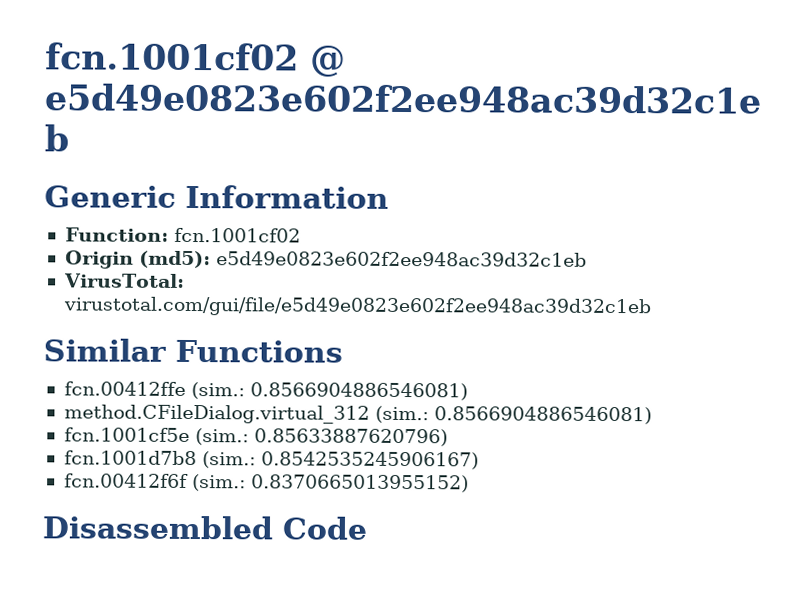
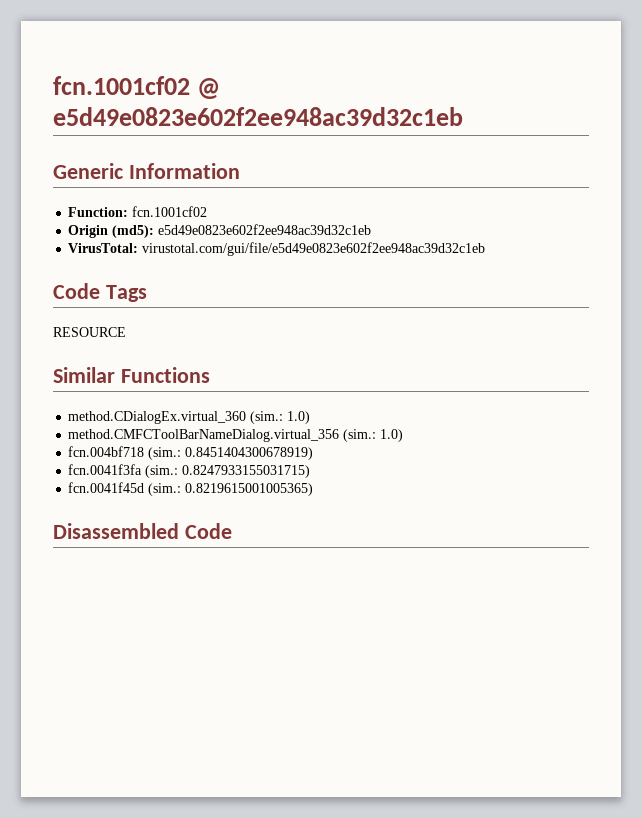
+ Code Tags
+ RESOURCE
- fcn.00412ffe (sim.: 0.8566904886546081)
- method.CFileDialog.virtual_312 (sim.: 0.8566904886546081)
- fcn.1001cf5e (sim.: 0.85633887620796)
- fcn.1001d7b8 (sim.: 0.8542535245906167)
- fcn.00412f6f (sim.: 0.8370665013955152)
+ method.CDialogEx.virtual_360 (sim.: 1.0)
+ method.CMFCToolBarNameDialog.virtual_356 (sim.: 1.0)
+ fcn.004bf718 (sim.: 0.8451404300678919)
+ fcn.0041f3fa (sim.: 0.8247933155031715)
+ fcn.0041f45d (sim.: 0.8219615001005365)

